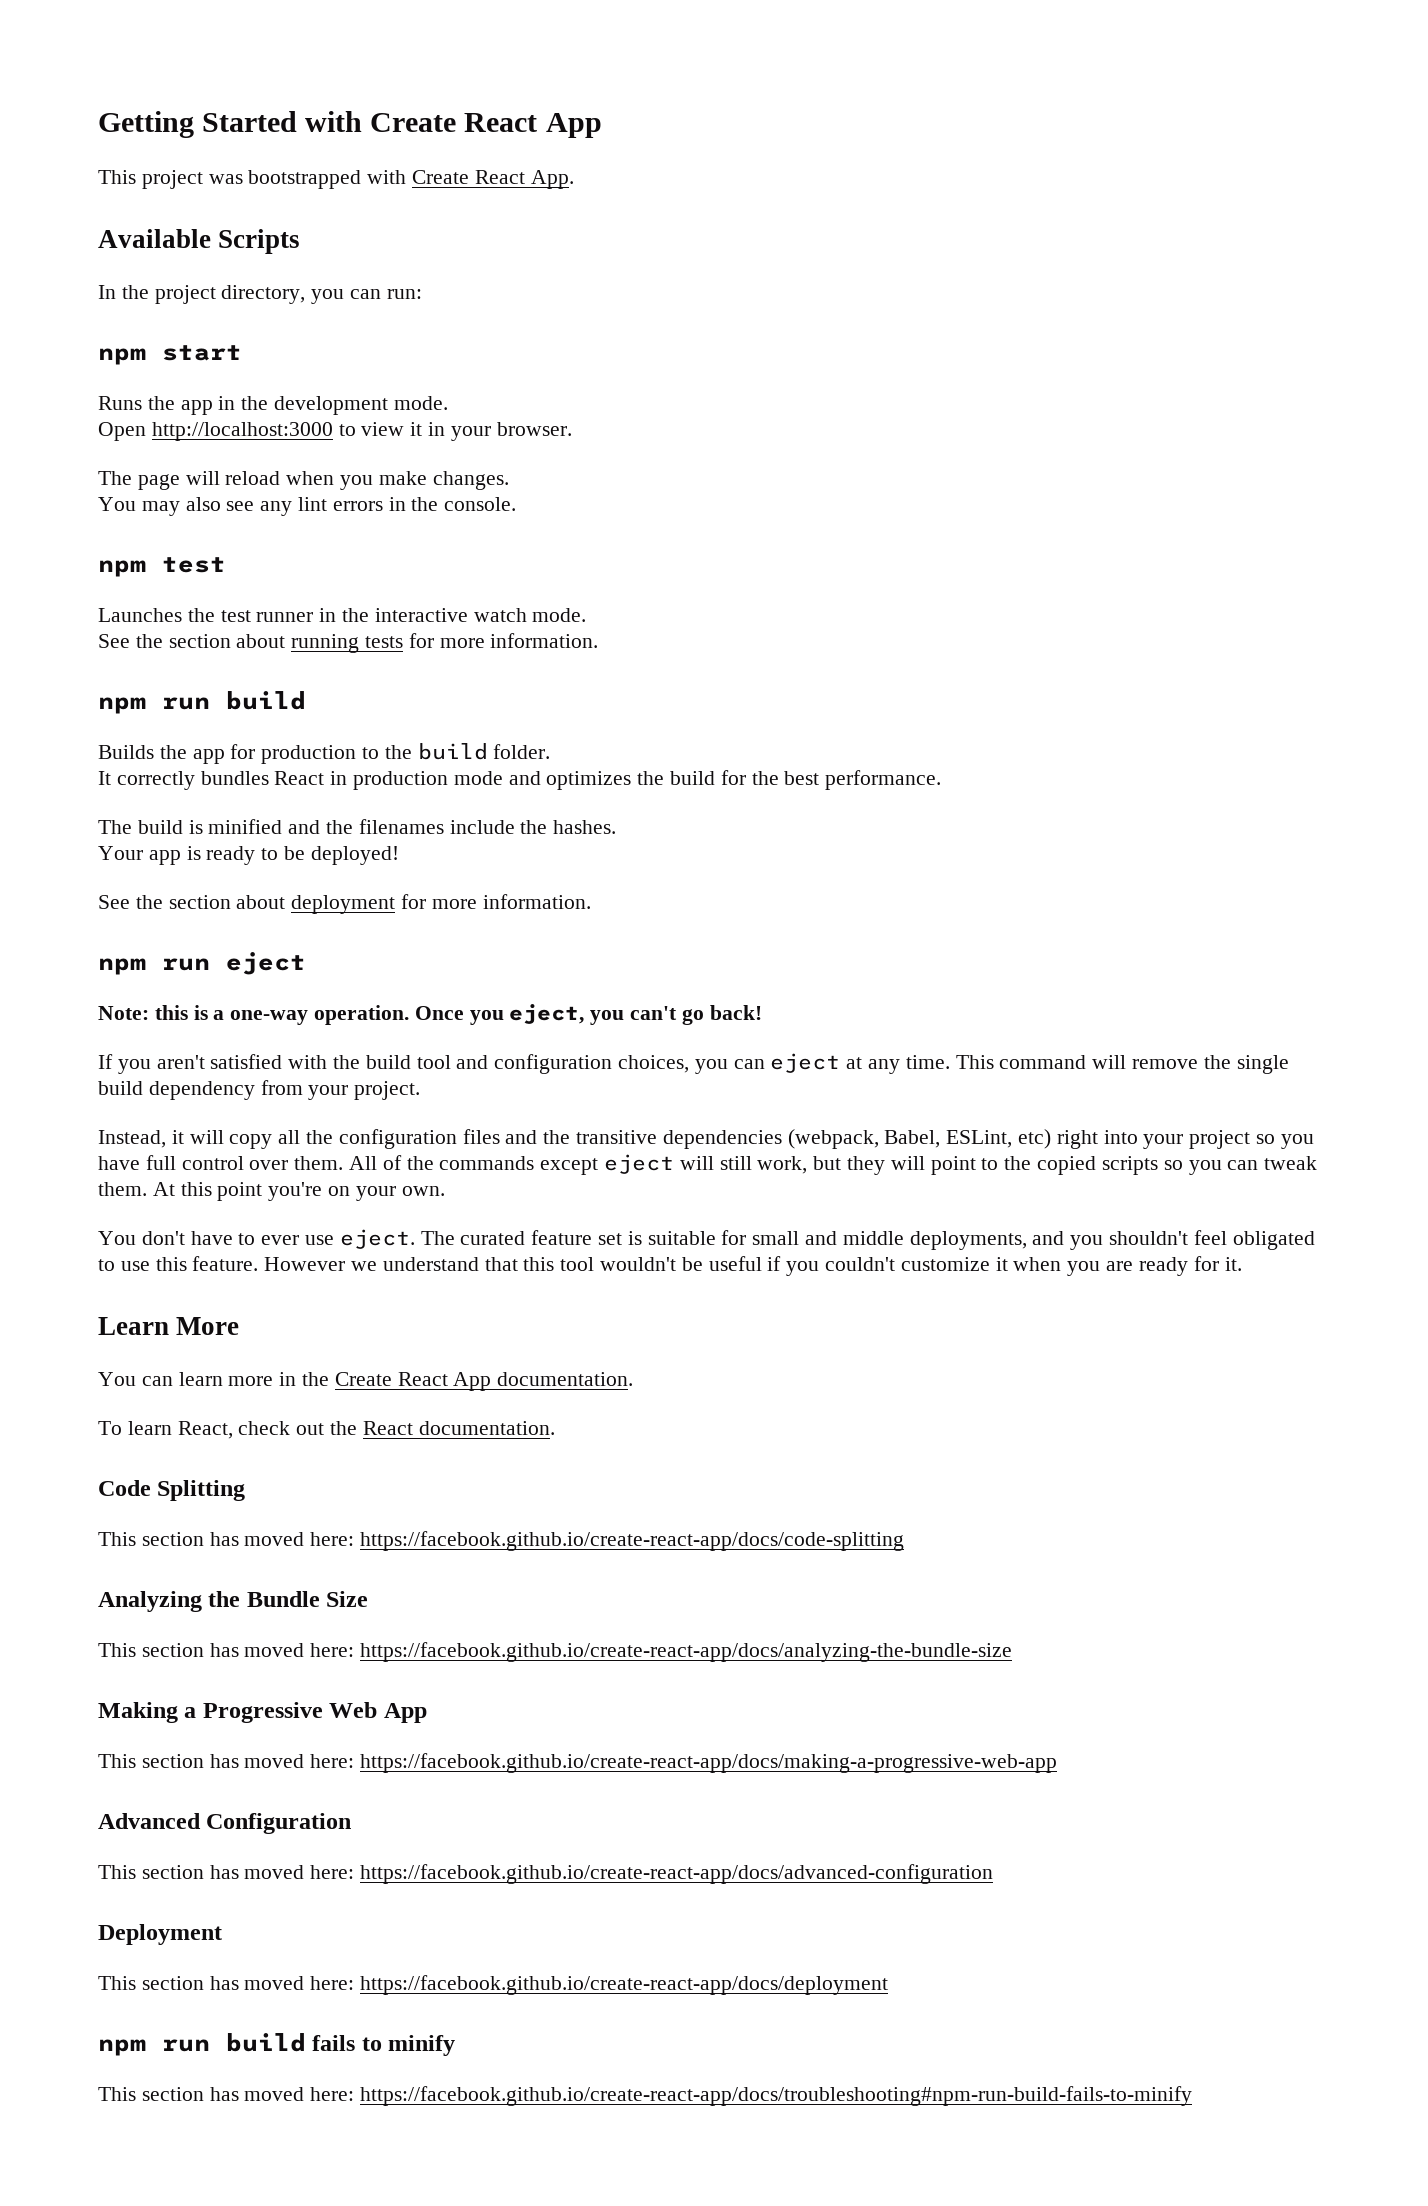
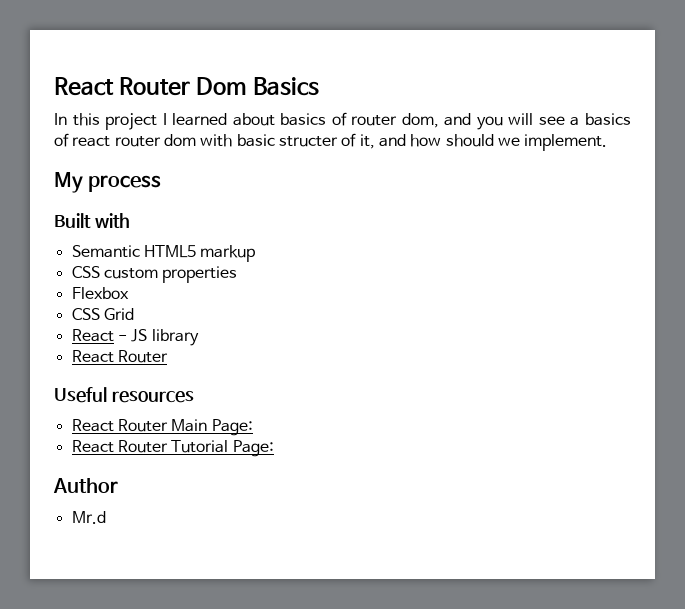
- Getting Started with Create React App
- This project was bootstrapped with Create React App.
- Available Scripts
- In the project directory, you can run:
- npm start
- Runs the app in the development mode.
- Open http://localhost:3000 to view it in your browser.
- The page will reload when you make changes.
- You may also see any lint errors in the console.
- npm test
- Launches the test runner in the interactive watch mode.
- See the section about running tests for more information.
- npm run build
- Builds the app for production to the build folder.
- It correctly bundles React in production mode and optimizes the build for the best performance.
- The build is minified and the filenames include the hashes.
- Your app is ready to be deployed!
- See the section about deployment for more information.
- npm run eject
- Note: this is a one-way operation. Once you eject, you can't go back!
- If you aren't satisfied with the build tool and configuration choices, you can eject at any time. This command will remove the single build dependency from your project.
- Instead, it will copy all the configuration files and the transitive dependencies (webpack, Babel, ESLint, etc) right into your project so you have full control over them. All of the commands except eject will still work, but they will point to the copied scripts so you can tweak them. At this point you're on your own.
- You don't have to ever use eject. The curated feature set is suitable for small and middle deployments, and you shouldn't feel obligated to use this feature. However we understand that this tool wouldn't be useful if you couldn't customize it when you are ready for it.
- Learn More
- You can learn more in the Create React App documentation.
- To learn React, check out the React documentation.
- Code Splitting
- This section has moved here: https://facebook.github.io/create-react-app/docs/code-splitting
- Analyzing the Bundle Size
- This section has moved here: https://facebook.github.io/create-react-app/docs/analyzing-the-bundle-size
- Making a Progressive Web App
- This section has moved here: https://facebook.github.io/create-react-app/docs/making-a-progressive-web-app
- Advanced Configuration
- This section has moved here: https://facebook.github.io/create-react-app/docs/advanced-configuration
- Deployment
- This section has moved here: https://facebook.github.io/create-react-app/docs/deployment
- npm run build fails to minify
- This section has moved here: https://facebook.github.io/create-react-app/docs/troubleshooting#npm-run-build-fails-to-minify
+ React Router Dom Basics
+ In this project I learned about basics of router dom, and you will see a basics of react router dom with basic structer of it, and how should we implement.
+ My process
+ Built with
+ Semantic HTML5 markup
+ CSS custom properties
+ Flexbox
+ CSS Grid
+ React - JS library
+ React Router
+ Useful resources
+ React Router Main Page:
+ React Router Tutorial Page:
+ Author
+ Mr.d

